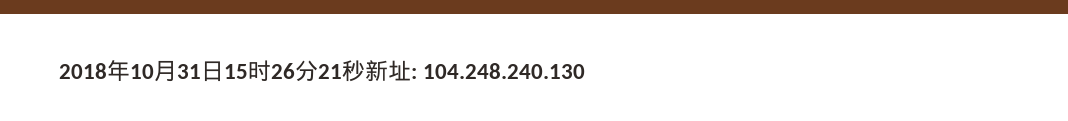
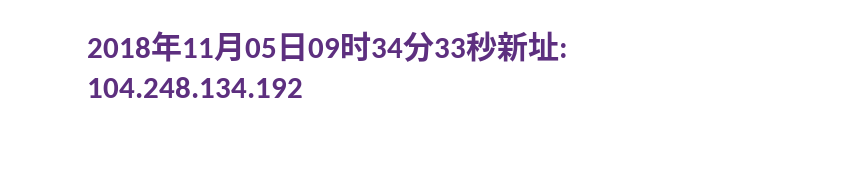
- 2018年10月31日15时26分21秒新址: 104.248.240.130
+ 2018年11月05日09时34分33秒新址: 104.248.134.192

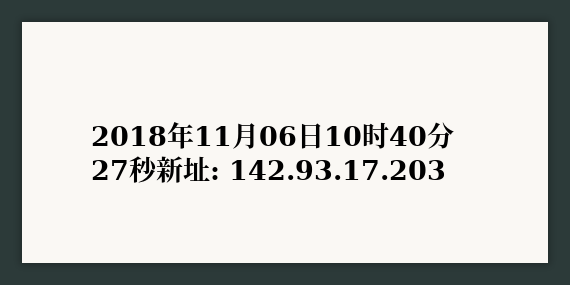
- 2018年11月05日09时34分33秒新址: 104.248.134.192
+ 2018年11月06日10时40分27秒新址: 142.93.17.203

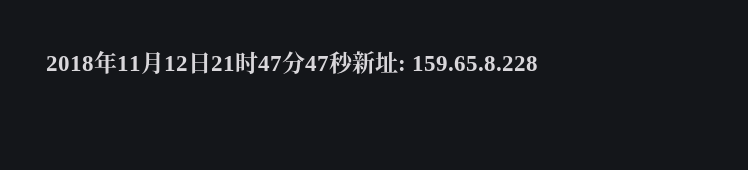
- 2018年11月06日10时40分27秒新址: 142.93.17.203
+ 2018年11月12日21时47分47秒新址: 159.65.8.228

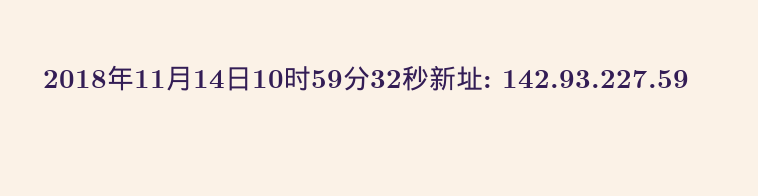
- 2018年11月12日21时47分47秒新址: 159.65.8.228
+ 2018年11月14日10时59分32秒新址: 142.93.227.59

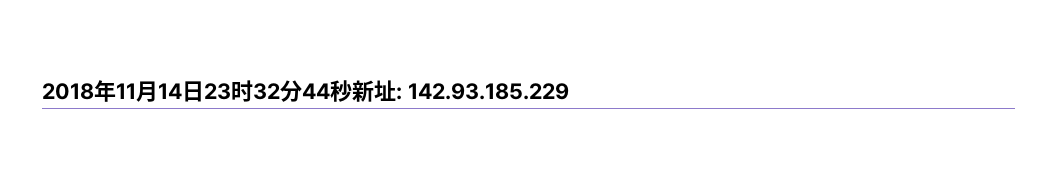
- 2018年11月14日10时59分32秒新址: 142.93.227.59
+ 2018年11月14日23时32分44秒新址: 142.93.185.229

